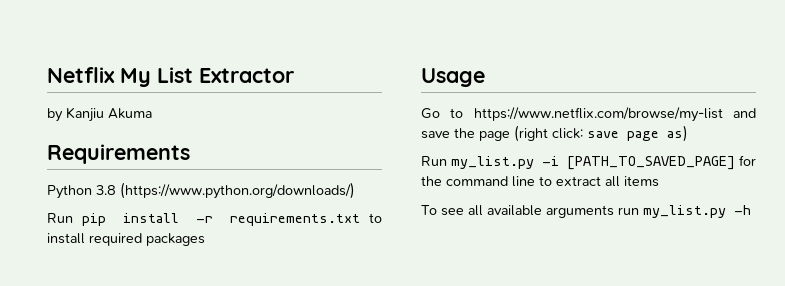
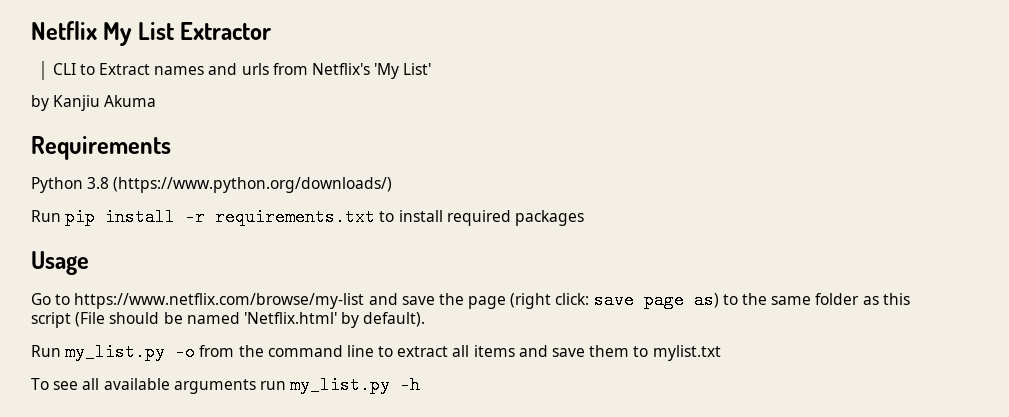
+ CLI to Extract names and urls from Netflix's 'My List'
- Go to https://www.netflix.com/browse/my-list and save the page (right click: save page as)
+ Go to https://www.netflix.com/browse/my-list and save the page (right click: save page as) to the same folder as this script (File should be named 'Netflix.html' by default).
- Run my_list.py -i [PATH_TO_SAVED_PAGE] for the command line to extract all items
+ Run my_list.py -o from the command line to extract all items and save them to mylist.txt

